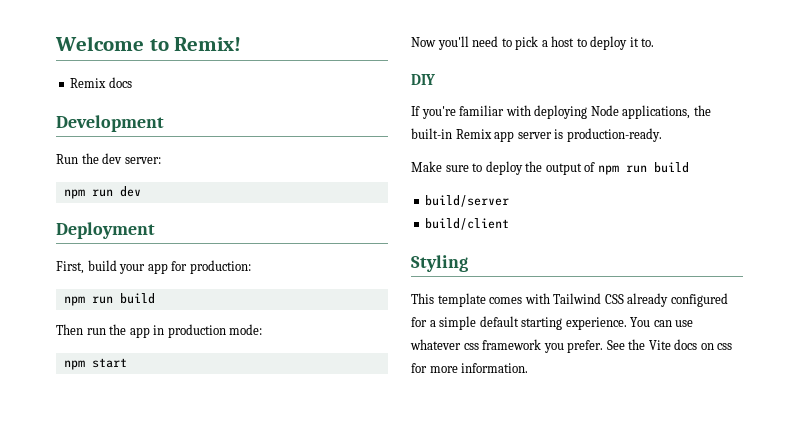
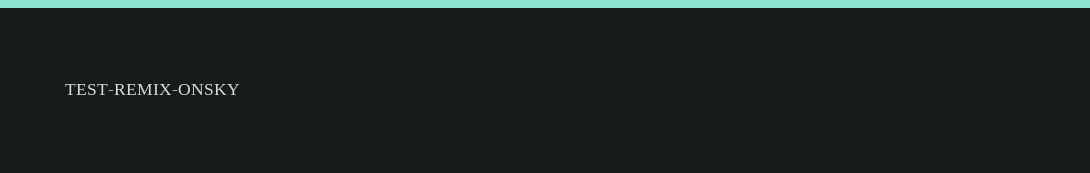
- Welcome to Remix!
- Remix docs
- Development
- Run the dev server:
- npm run dev
- Deployment
- First, build your app for production:
- npm run build
- Then run the app in production mode:
- npm start
- Now you'll need to pick a host to deploy it to.
- DIY
- If you're familiar with deploying Node applications, the built-in Remix app server is production-ready.
- Make sure to deploy the output of npm run build
- build/server
- build/client
- Styling
- This template comes with Tailwind CSS already configured for a simple default starting experience. You can use whatever css framework you prefer. See the Vite docs on css for more information.
+ TEST-REMIX-ONSKY

